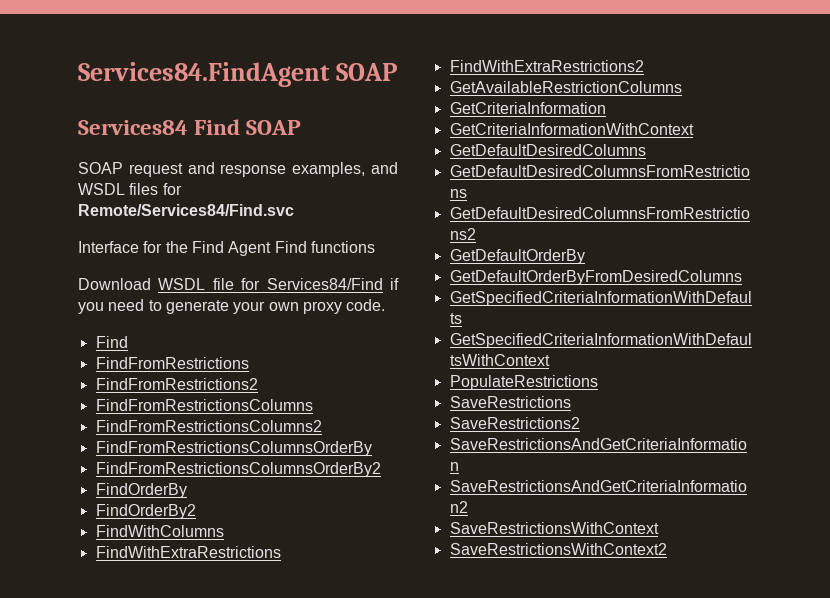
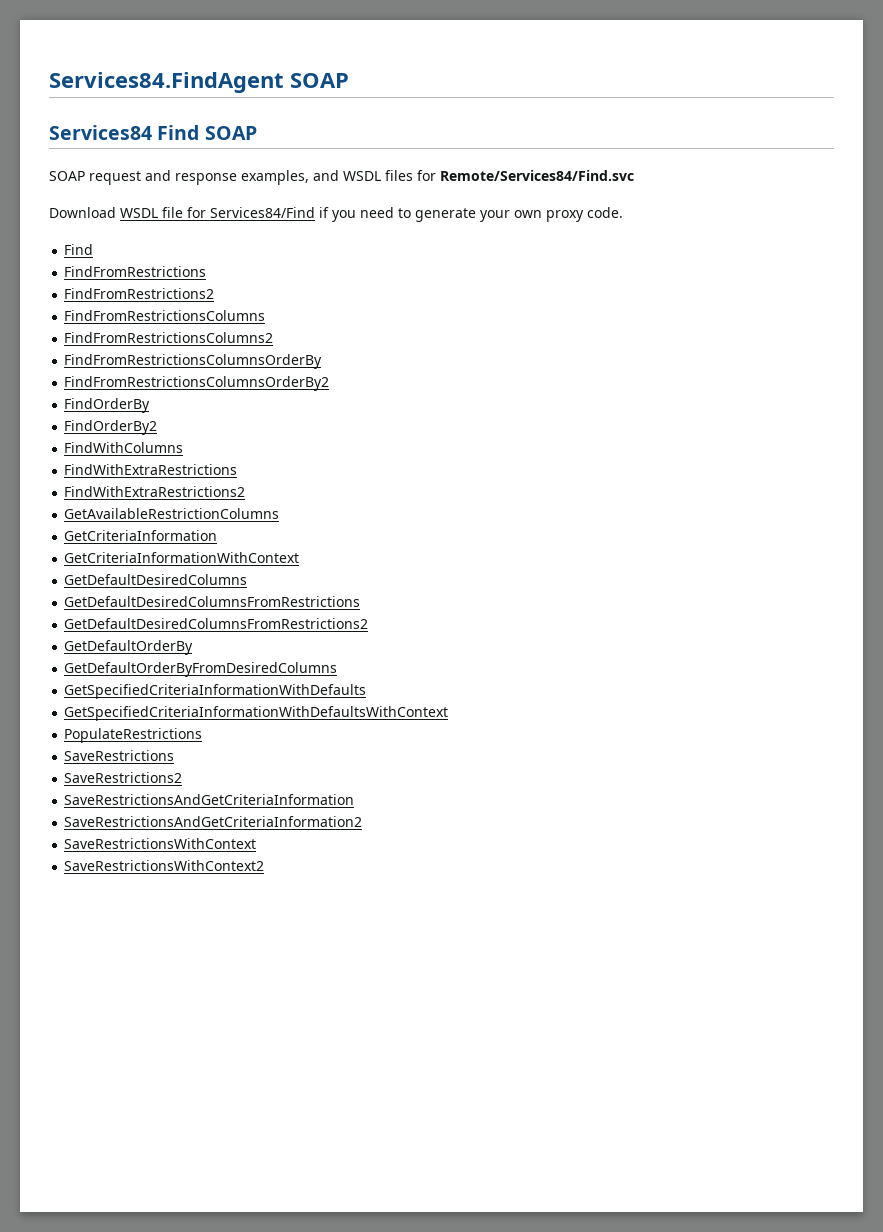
- Interface for the Find Agent Find functions

